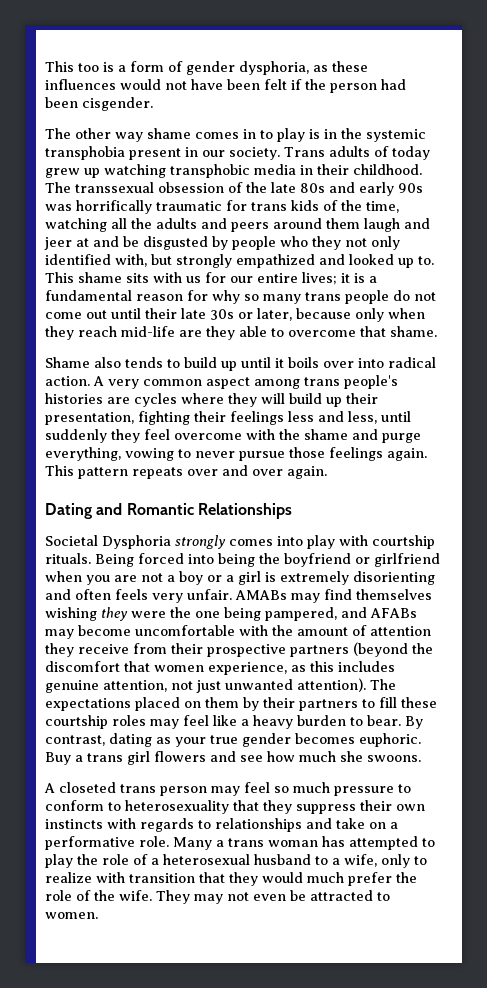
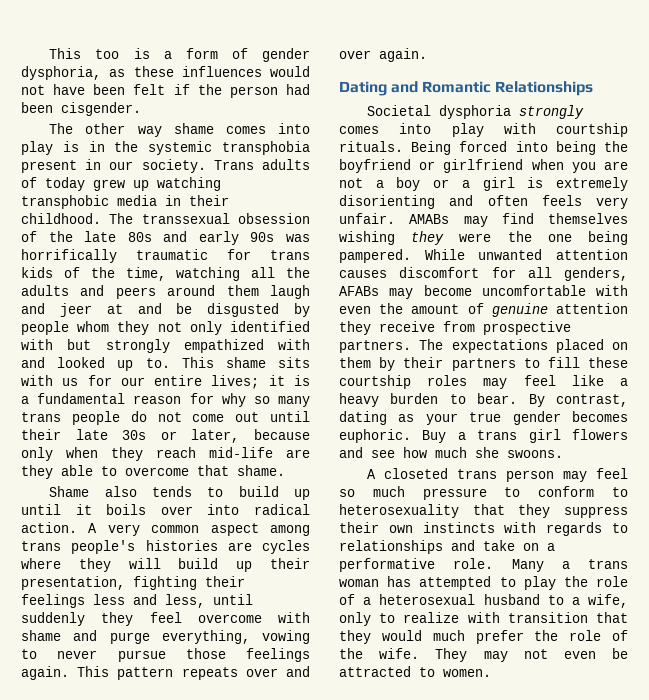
- The other way shame comes in to play is in the systemic transphobia present in our society.
+ The other way shame comes into play is in the systemic transphobia present in our society.
- The transsexual obsession of the late 80s and early 90s was horrifically traumatic for trans kids of the time, watching all the adults and peers around them laugh and jeer at and be disgusted by people who they not only identified with, but strongly empathized and looked up to.
+ The transsexual obsession of the late 80s and early 90s was horrifically traumatic for trans kids of the time, watching all the adults and peers around them laugh and jeer at and be disgusted by people whom they not only identified with but strongly empathized with and looked up to.
- A very common aspect among trans people's histories are cycles where they will build up their presentation, fighting their feelings less and less, until suddenly they feel overcome with the shame and purge everything, vowing to never pursue those feelings again.
+ A very common aspect among trans people's histories are cycles where they will build up their presentation, fighting their feelings less and less, until suddenly they feel overcome with shame and purge everything, vowing to never pursue those feelings again.
- Societal Dysphoria strongly comes into play with courtship rituals.
+ Societal dysphoria strongly comes into play with courtship rituals.
- AMABs may find themselves wishing they were the one being pampered, and AFABs may become uncomfortable with the amount of attention they receive from their prospective partners (beyond the discomfort that women experience, as this includes genuine attention, not just unwanted attention).
+ AMABs may find themselves wishing they were the one being pampered. While unwanted attention causes discomfort for all genders, AFABs may become uncomfortable with even the amount of genuine attention they receive from prospective partners.

